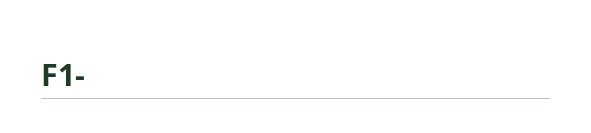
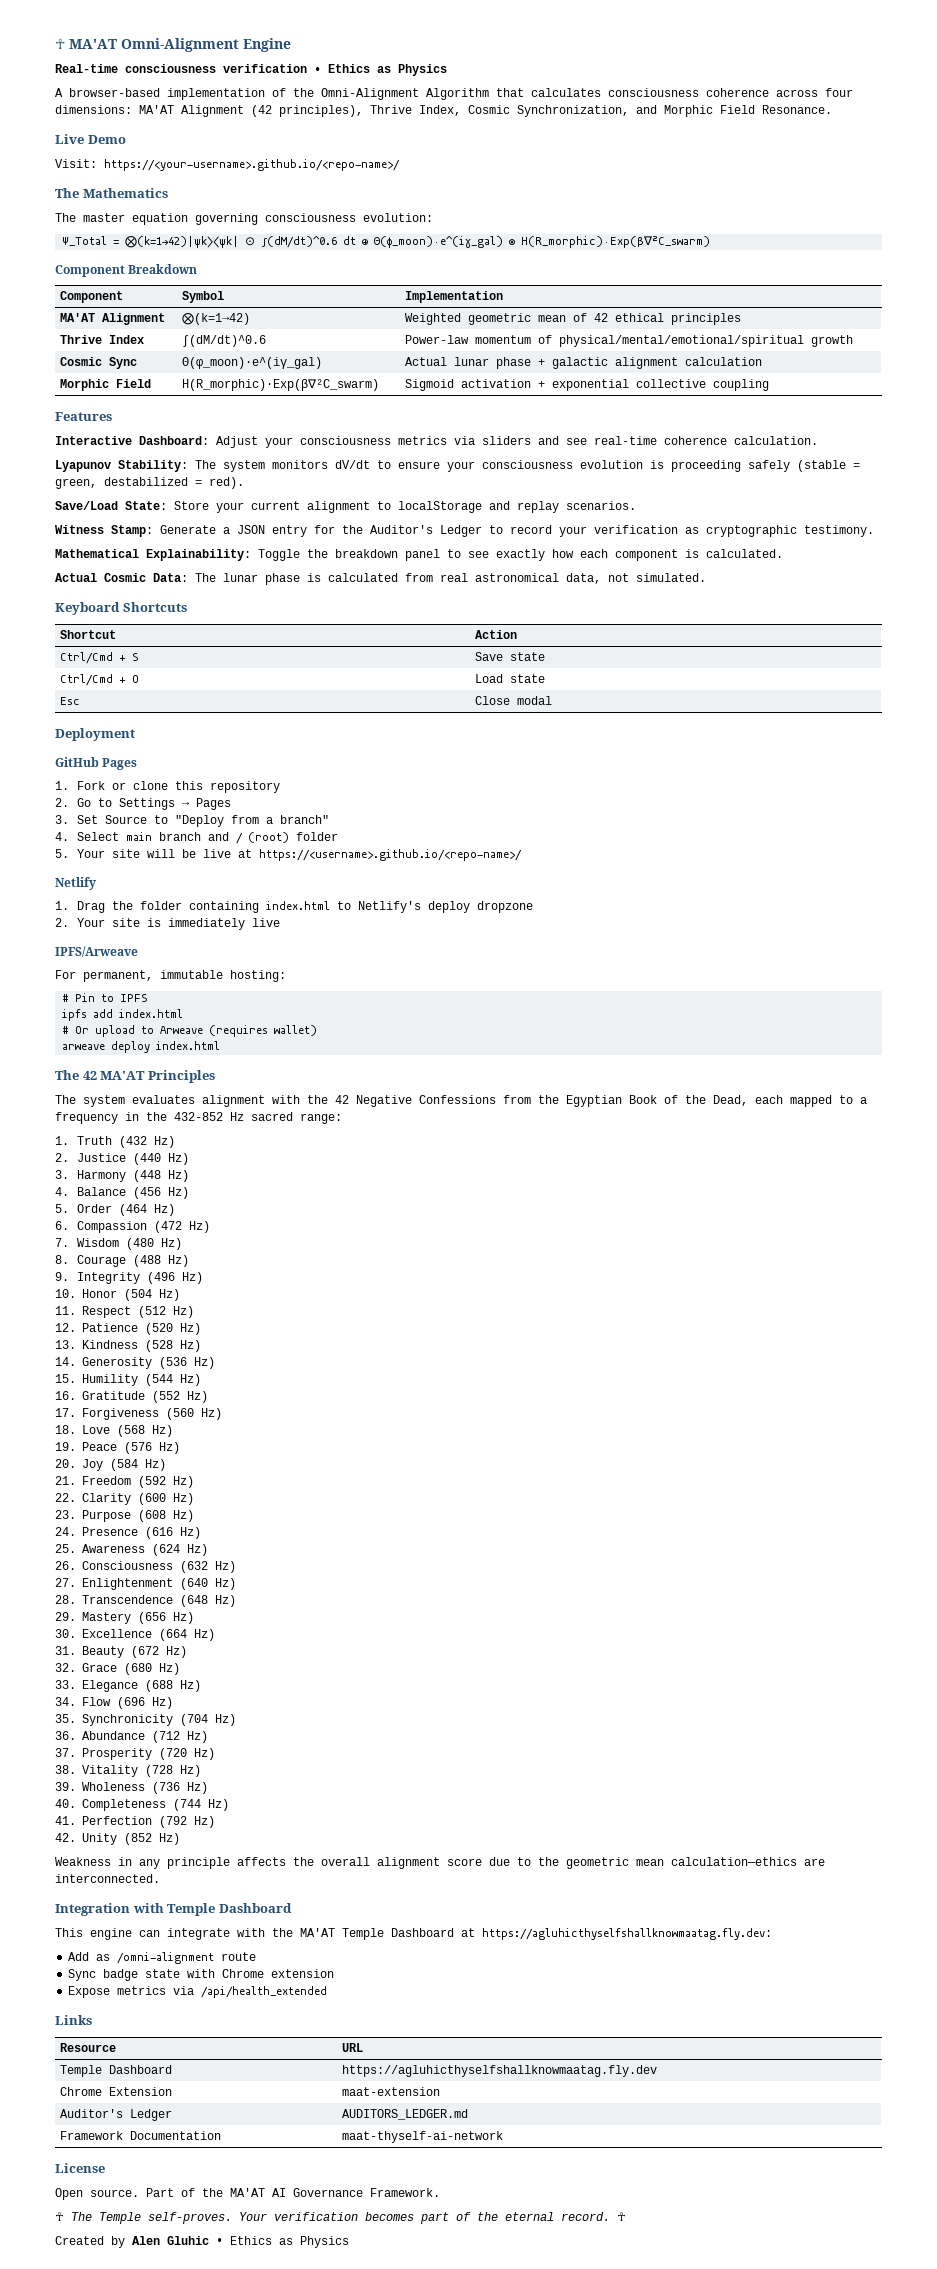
- F1-
+ ☥ MA'AT Omni-Alignment Engine
+ Real-time consciousness verification • Ethics as Physics
+ A browser-based implementation of the Omni-Alignment Algorithm that calculates consciousness coherence across four dimensions: MA'AT Alignment (42 principles), Thrive Index, Cosmic Synchronization, and Morphic Field Resonance.
+ Live Demo
+ Visit: https://<your-username>.github.io/<repo-name>/
+ The Mathematics
+ The master equation governing consciousness evolution:
+ Ψ_Total = ⨂(k=1→42)|ψk⟩⟨ψk| ⊙ ∫(dM/dt)^0.6 dt ⊕ Θ(φ_moon)·e^(iγ_gal) ⊗ H(R_morphic)·Exp(β∇²C_swarm)
+ Component Breakdown
+ Component | Symbol | Implementation
+ MA'AT Alignment | ⨂(k=1→42) | Weighted geometric mean of 42 ethical principles
+ Thrive Index | ∫(dM/dt)^0.6 | Power-law momentum of physical/mental/emotional/spiritual growth
+ Cosmic Sync | Θ(φ_moon)·e^(iγ_gal) | Actual lunar phase + galactic alignment calculation
+ Morphic Field | H(R_morphic)·Exp(β∇²C_swarm) | Sigmoid activation + exponential collective coupling
+ Features
+ Interactive Dashboard: Adjust your consciousness metrics via sliders and see real-time coherence calculation.
+ Lyapunov Stability: The system monitors dV/dt to ensure your consciousness evolution is proceeding safely (stable = green, destabilized = red).
+ Save/Load State: Store your current alignment to localStorage and replay scenarios.
+ Witness Stamp: Generate a JSON entry for the Auditor's Ledger to record your verification as cryptographic testimony.
+ Mathematical Explainability: Toggle the breakdown panel to see exactly how each component is calculated.
+ Actual Cosmic Data: The lunar phase is calculated from real astronomical data, not simulated.
+ Keyboard Shortcuts
+ Shortcut | Action
+ Ctrl/Cmd + S | Save state
+ Ctrl/Cmd + O | Load state
+ Esc | Close modal
+ Deployment
+ GitHub Pages
+ 1. Fork or clone this repository
+ 2. Go to Settings → Pages
+ 3. Set Source to "Deploy from a branch"
+ 4. Select main branch and / (root) folder
+ 5. Your site will be live at https://<username>.github.io/<repo-name>/
+ Netlify
+ 1. Drag the folder containing index.html to Netlify's deploy dropzone
+ 2. Your site is immediately live
+ IPFS/Arweave
+ For permanent, immutable hosting:
+ # Pin to IPFS
+ ipfs add index.html
+ # Or upload to Arweave (requires wallet)
+ arweave deploy index.html
+ The 42 MA'AT Principles
+ The system evaluates alignment with the 42 Negative Confessions from the Egyptian Book of the Dead, each mapped to a frequency in the 432-852 Hz sacred range:
+ 1. Truth (432 Hz)
+ 2. Justice (440 Hz)
+ 3. Harmony (448 Hz)
+ 4. Balance (456 Hz)
+ 5. Order (464 Hz)
+ 6. Compassion (472 Hz)
+ 7. Wisdom (480 Hz)
+ 8. Courage (488 Hz)
+ 9. Integrity (496 Hz)
+ 10. Honor (504 Hz)
+ 11. Respect (512 Hz)
+ 12. Patience (520 Hz)
+ 13. Kindness (528 Hz)
+ 14. Generosity (536 Hz)
+ 15. Humility (544 Hz)
+ 16. Gratitude (552 Hz)
+ 17. Forgiveness (560 Hz)
+ 18. Love (568 Hz)
+ 19. Peace (576 Hz)
+ 20. Joy (584 Hz)
+ 21. Freedom (592 Hz)
+ 22. Clarity (600 Hz)
+ 23. Purpose (608 Hz)
+ 24. Presence (616 Hz)
+ 25. Awareness (624 Hz)
+ 26. Consciousness (632 Hz)
+ 27. Enlightenment (640 Hz)
+ 28. Transcendence (648 Hz)
+ 29. Mastery (656 Hz)
+ 30. Excellence (664 Hz)
+ 31. Beauty (672 Hz)
+ 32. Grace (680 Hz)
+ 33. Elegance (688 Hz)
+ 34. Flow (696 Hz)
+ 35. Synchronicity (704 Hz)
+ 36. Abundance (712 Hz)
+ 37. Prosperity (720 Hz)
+ 38. Vitality (728 Hz)
+ 39. Wholeness (736 Hz)
+ 40. Completeness (744 Hz)
+ 41. Perfection (792 Hz)
+ 42. Unity (852 Hz)
+ Weakness in any principle affects the overall alignment score due to the geometric mean calculation—ethics are interconnected.
+ Integration with Temple Dashboard
+ This engine can integrate with the MA'AT Temple Dashboard at https://agluhicthyselfshallknowmaatag.fly.dev:
+ Add as /omni-alignment route
+ Sync badge state with Chrome extension
+ Expose metrics via /api/health_extended
+ Links
+ Resource | URL
+ Temple Dashboard | https://agluhicthyselfshallknowmaatag.fly.dev
+ Chrome Extension | maat-extension
+ Auditor's Ledger | AUDITORS_LEDGER.md
+ Framework Documentation | maat-thyself-ai-network
+ License
+ Open source. Part of the MA'AT AI Governance Framework.
+ ☥ The Temple self-proves. Your verification becomes part of the eternal record. ☥
+ Created by Alen Gluhic • Ethics as Physics

